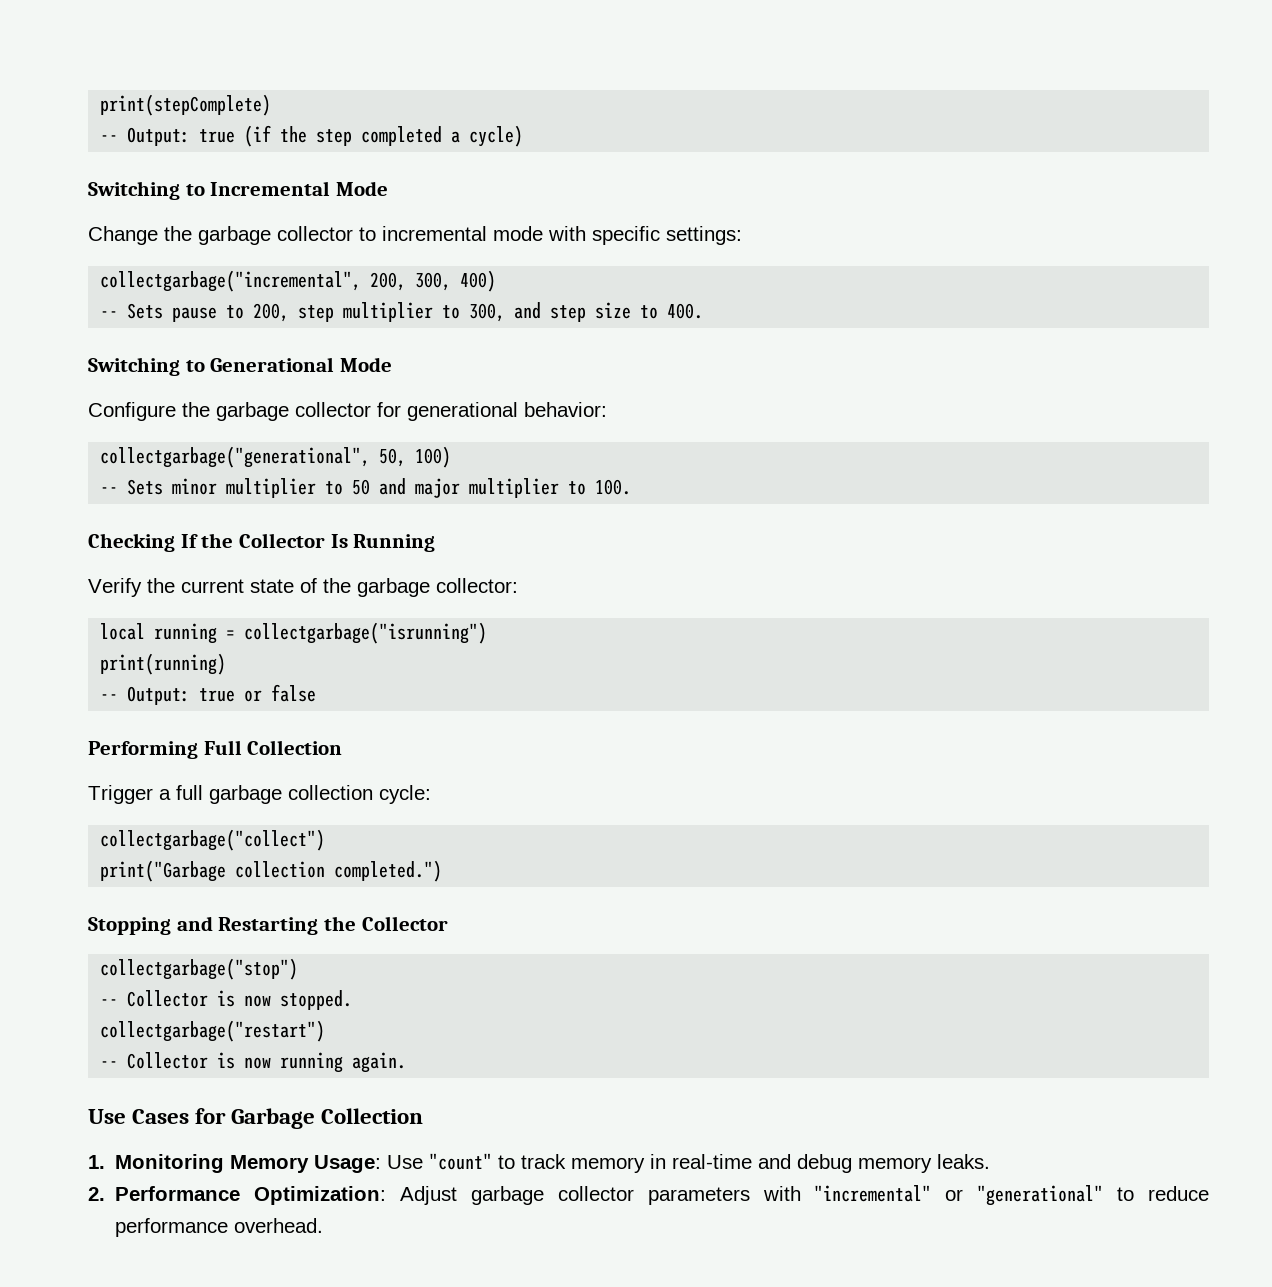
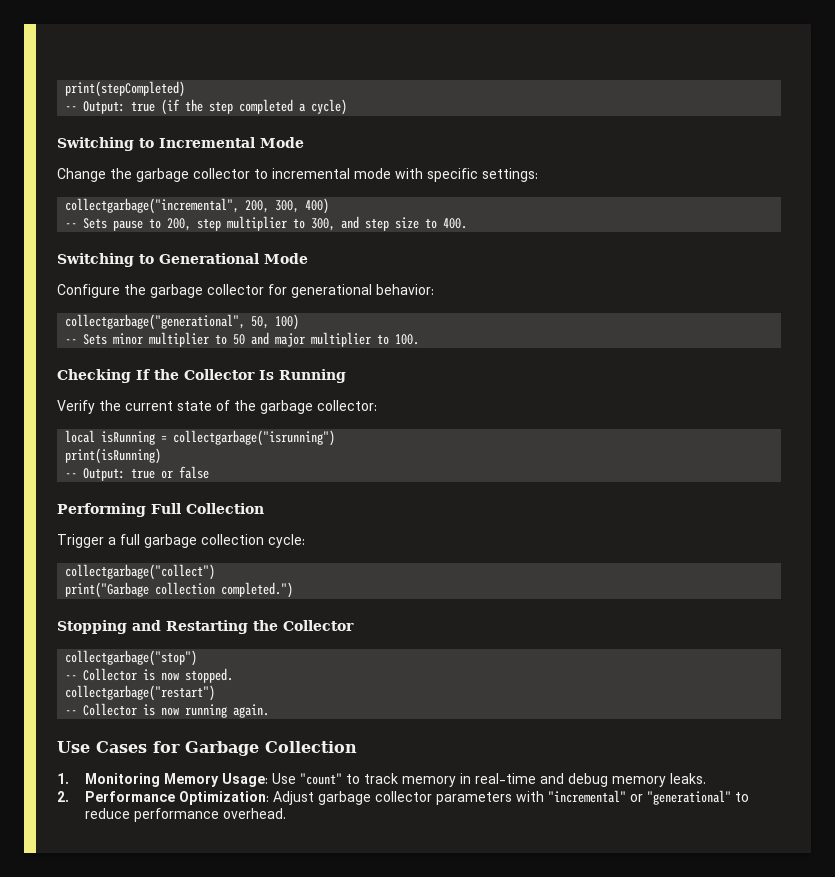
- print(stepComplete)
+ print(stepCompleted)
- local running = collectgarbage("isrunning")
+ local isRunning = collectgarbage("isrunning")
- print(running)
+ print(isRunning)

